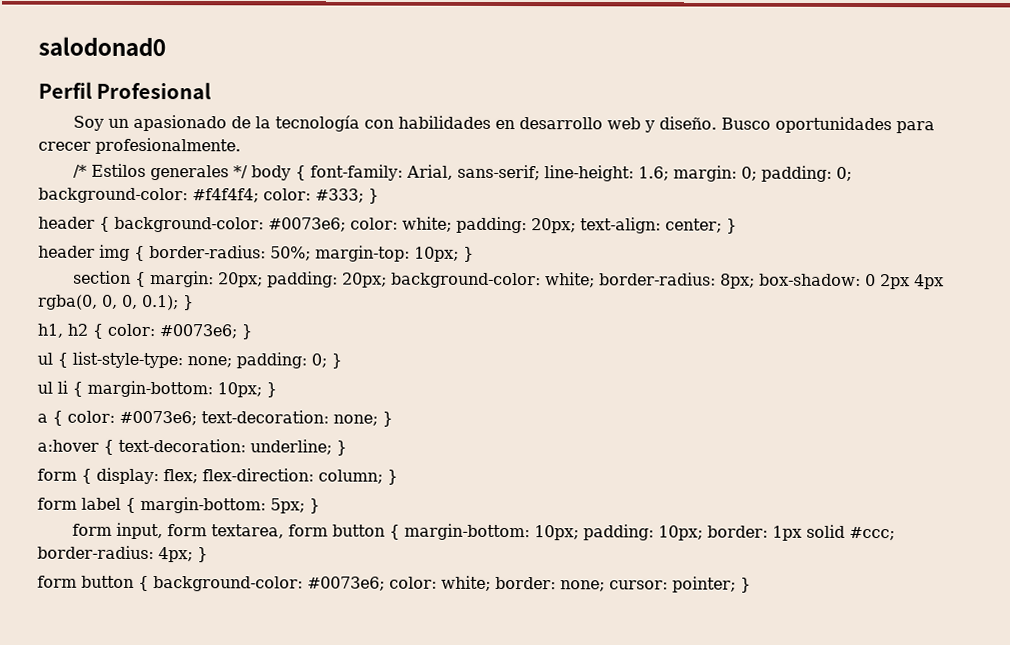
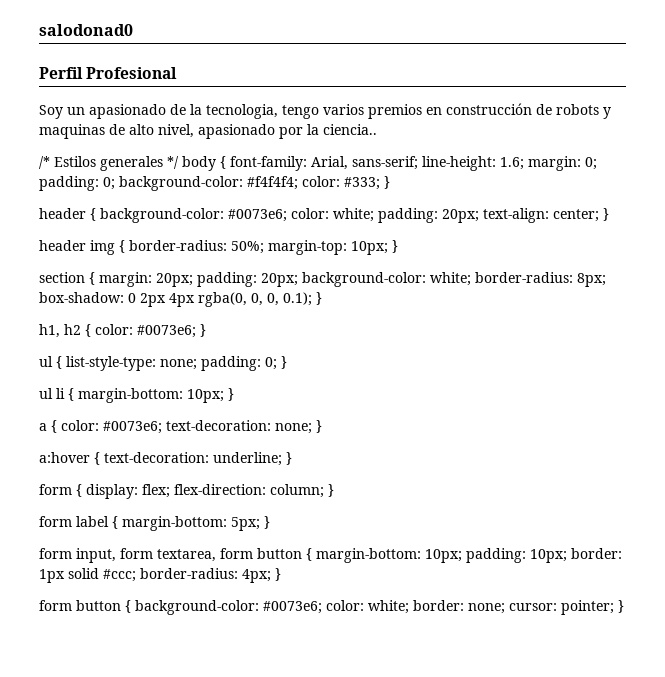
- Soy un apasionado de la tecnología con habilidades en desarrollo web y diseño. Busco oportunidades para crecer profesionalmente.
+ Soy un apasionado de la tecnologia, tengo varios premios en construcción de robots y maquinas de alto nivel, apasionado por la ciencia..

